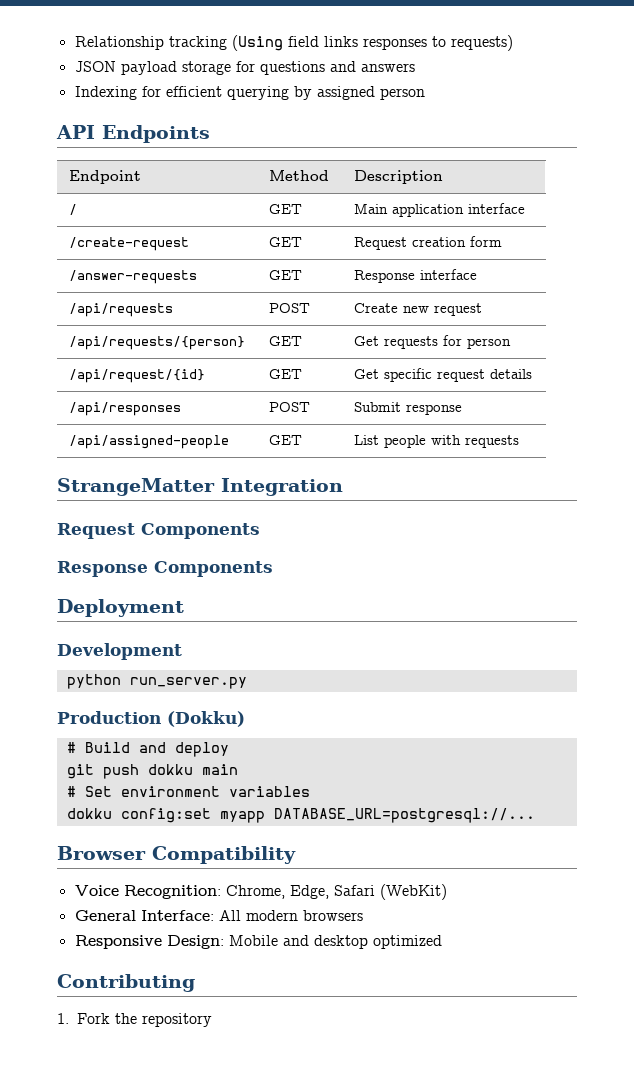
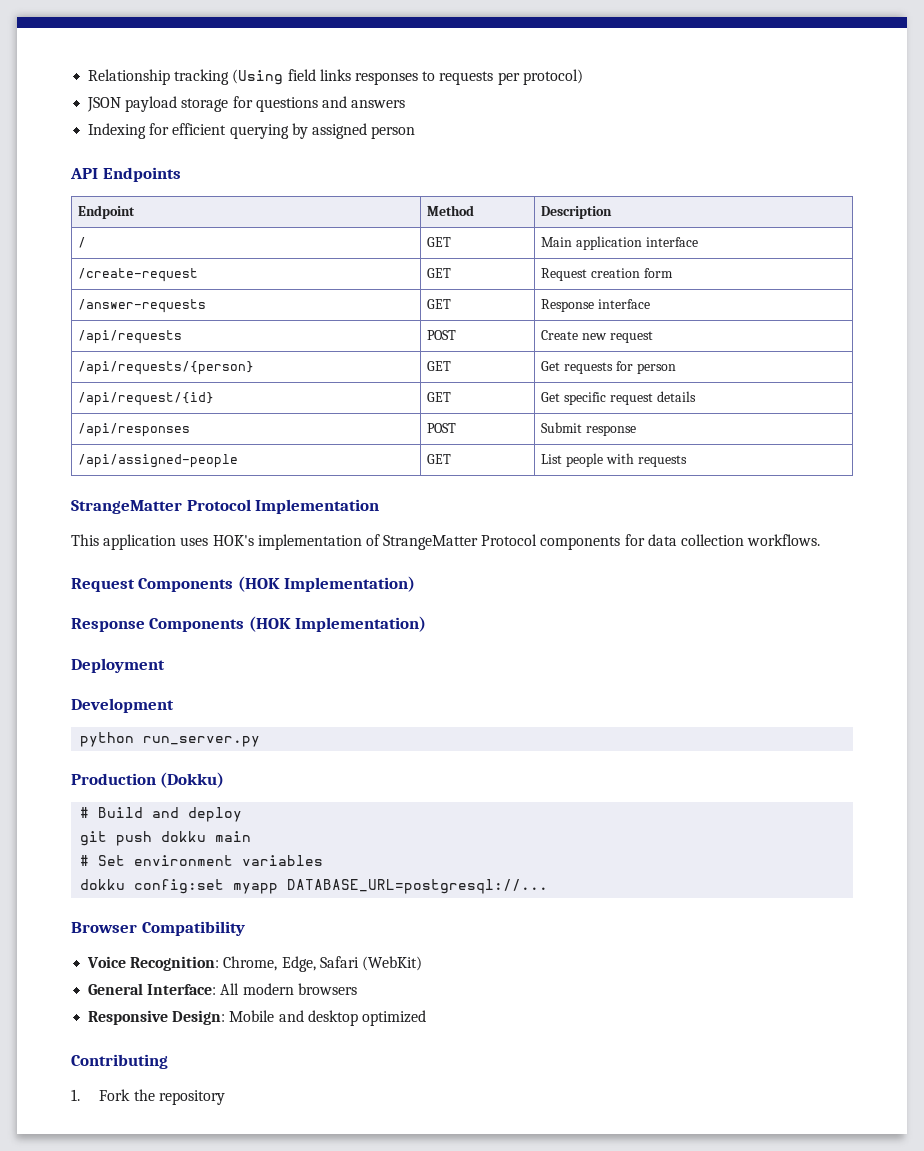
- Relationship tracking (Using field links responses to requests)
+ Relationship tracking (Using field links responses to requests per protocol)
- StrangeMatter Integration
+ StrangeMatter Protocol Implementation
+ This application uses HOK's implementation of StrangeMatter Protocol components for data collection workflows.
- Request Components
+ Request Components (HOK Implementation)
- Response Components
+ Response Components (HOK Implementation)

